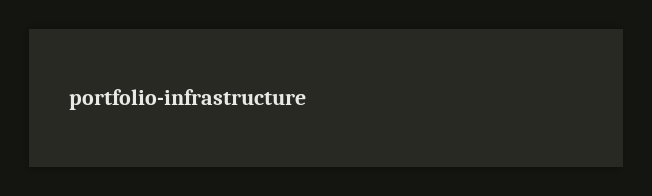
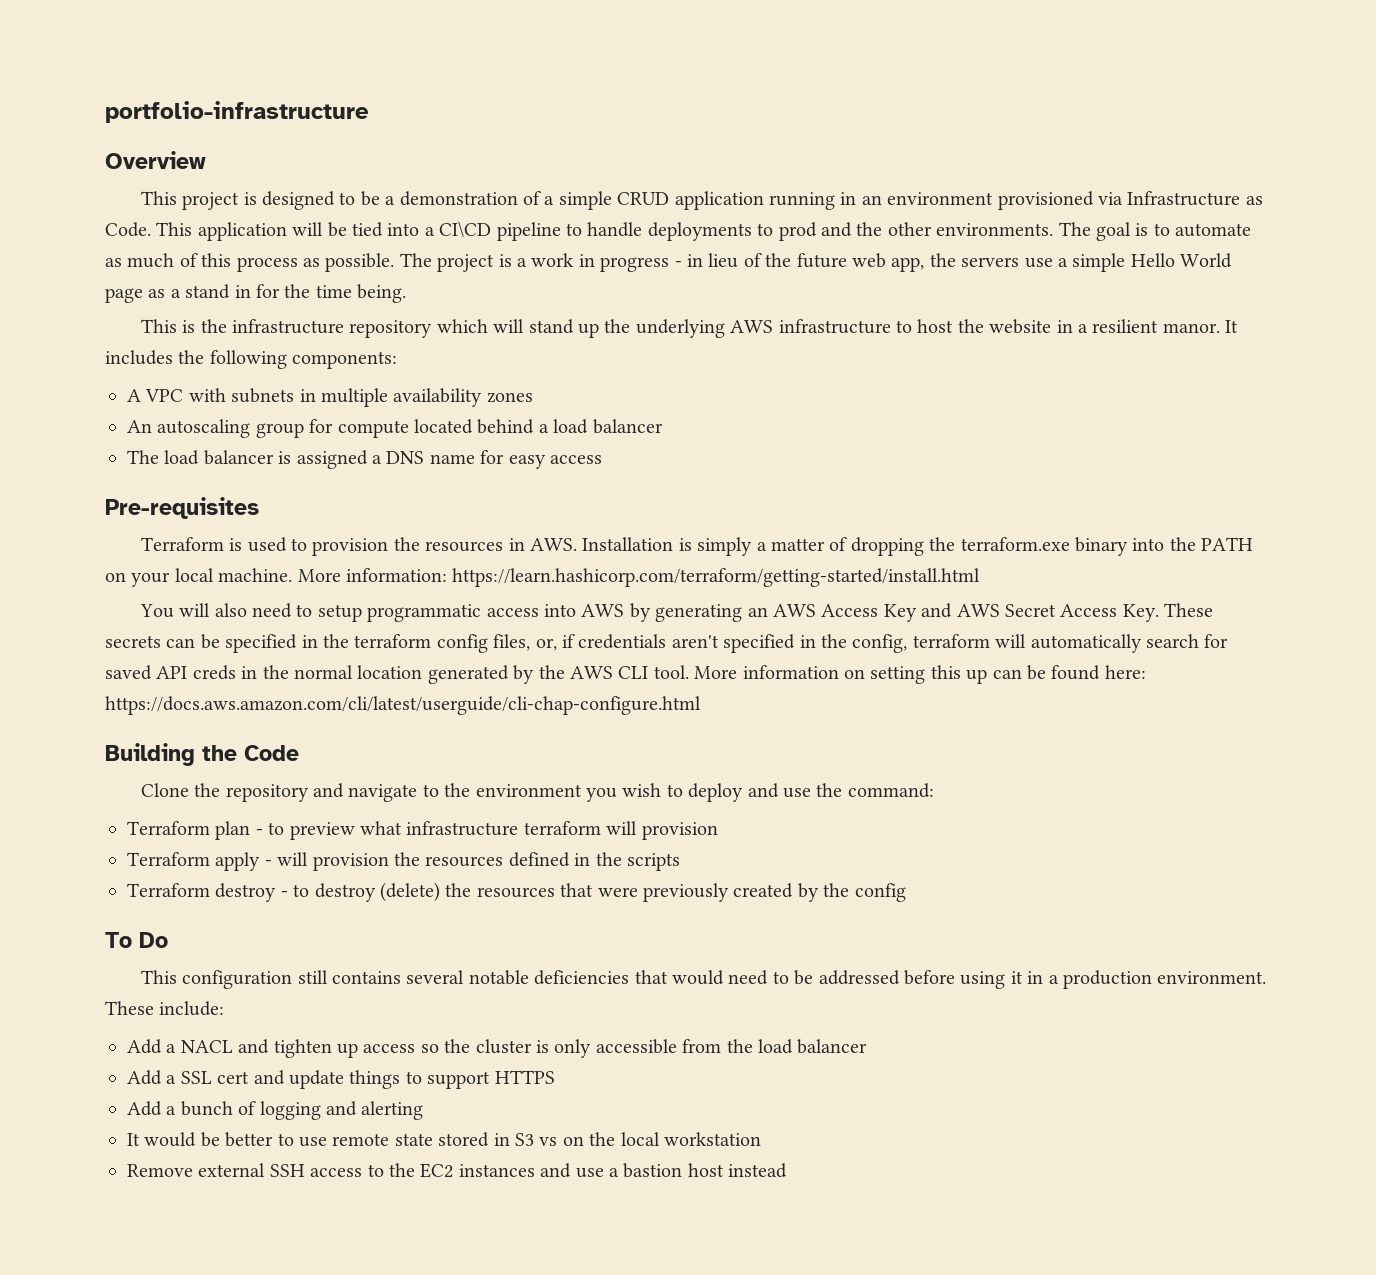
+ Overview
+ This project is designed to be a demonstration of a simple CRUD application running in an environment provisioned via Infrastructure as Code. This application will be tied into a CI\CD pipeline to handle deployments to prod and the other environments. The goal is to automate as much of this process as possible. The project is a work in progress - in lieu of the future web app, the servers use a simple Hello World page as a stand in for the time being.
+ This is the infrastructure repository which will stand up the underlying AWS infrastructure to host the website in a resilient manor. It includes the following components:
+ A VPC with subnets in multiple availability zones
+ An autoscaling group for compute located behind a load balancer
+ The load balancer is assigned a DNS name for easy access
+ Pre-requisites
+ Terraform is used to provision the resources in AWS. Installation is simply a matter of dropping the terraform.exe binary into the PATH on your local machine. More information: https://learn.hashicorp.com/terraform/getting-started/install.html
+ You will also need to setup programmatic access into AWS by generating an AWS Access Key and AWS Secret Access Key. These secrets can be specified in the terraform config files, or, if credentials aren't specified in the config, terraform will automatically search for saved API creds in the normal location generated by the AWS CLI tool. More information on setting this up can be found here: https://docs.aws.amazon.com/cli/latest/userguide/cli-chap-configure.html
+ Building the Code
+ Clone the repository and navigate to the environment you wish to deploy and use the command:
+ Terraform plan - to preview what infrastructure terraform will provision
+ Terraform apply - will provision the resources defined in the scripts
+ Terraform destroy - to destroy (delete) the resources that were previously created by the config
+ To Do
+ This configuration still contains several notable deficiencies that would need to be addressed before using it in a production environment. These include:
+ Add a NACL and tighten up access so the cluster is only accessible from the load balancer
+ Add a SSL cert and update things to support HTTPS
+ Add a bunch of logging and alerting
+ It would be better to use remote state stored in S3 vs on the local workstation
+ Remove external SSH access to the EC2 instances and use a bastion host instead

